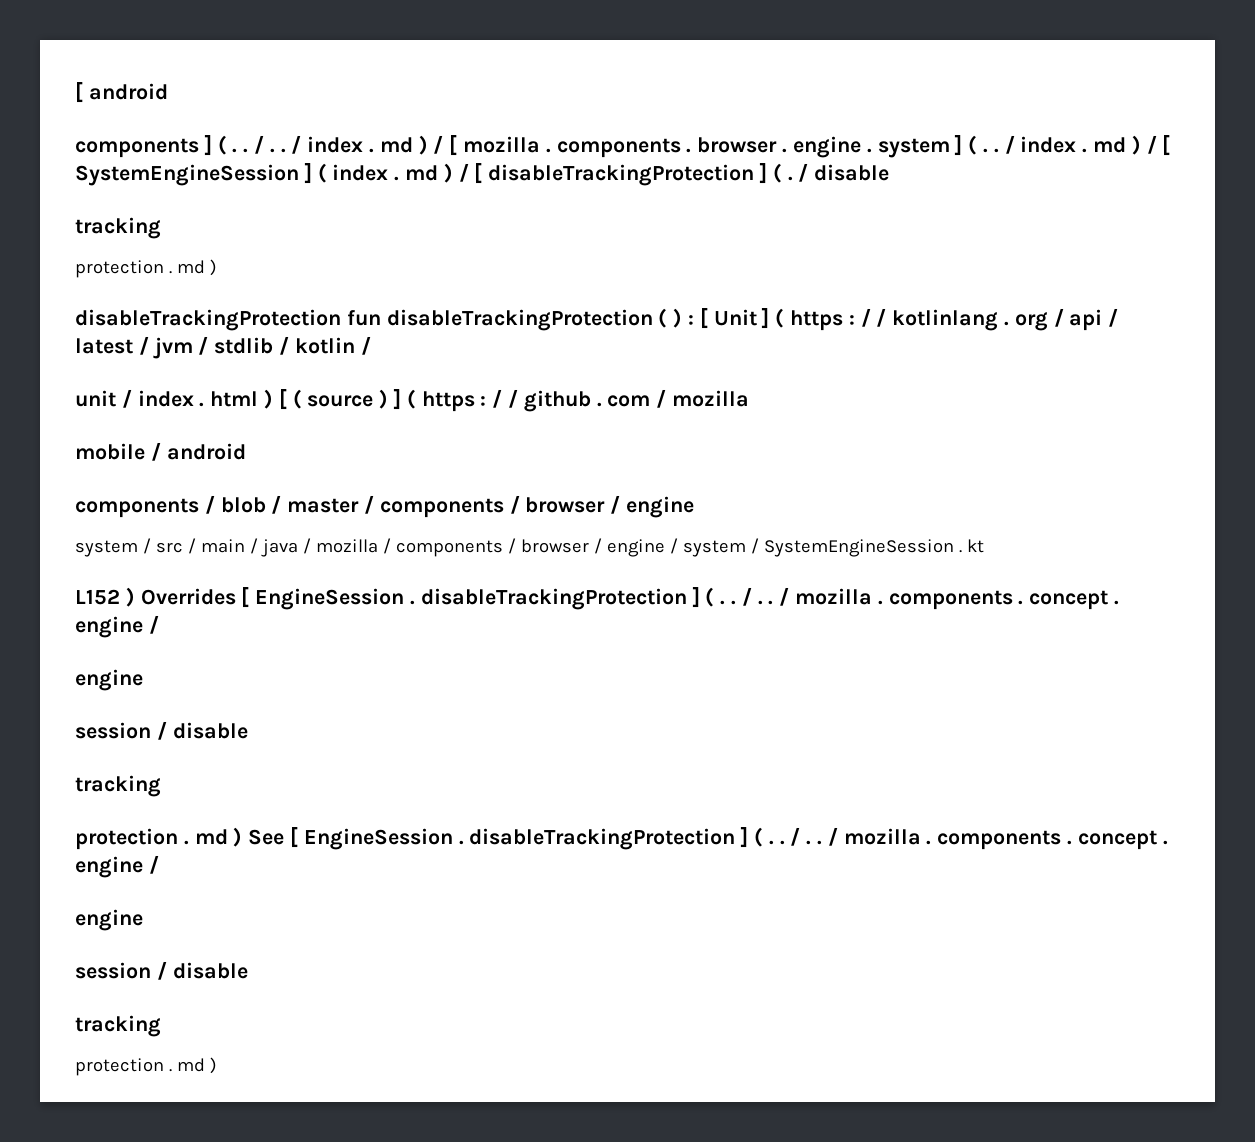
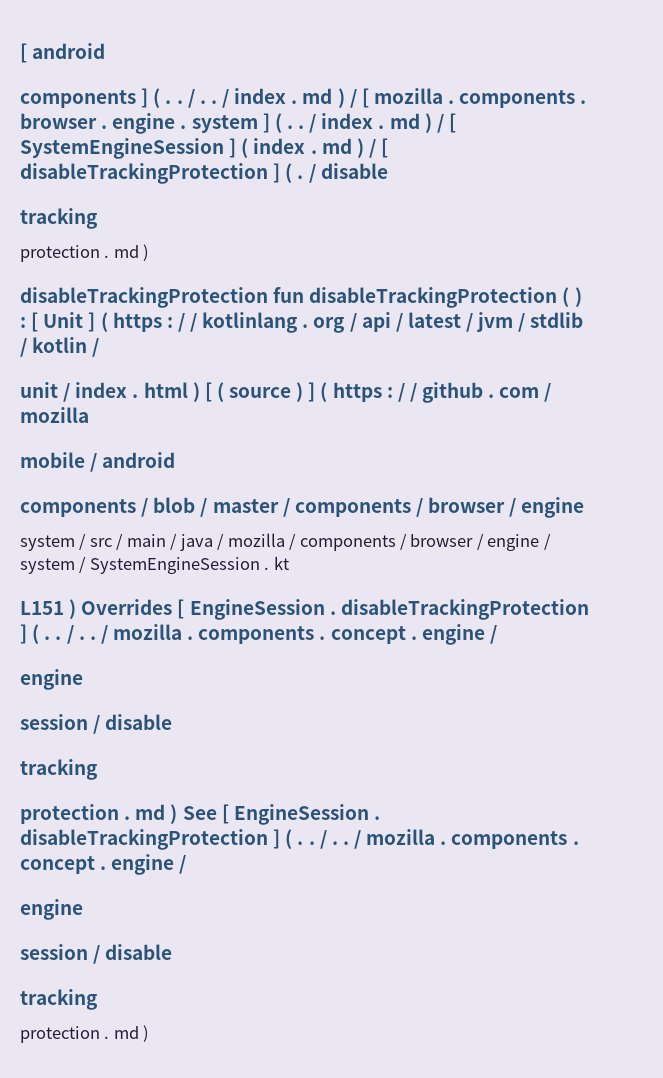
- L152 ) Overrides [ EngineSession . disableTrackingProtection ] ( . .
+ L151 ) Overrides [ EngineSession . disableTrackingProtection ] ( . .

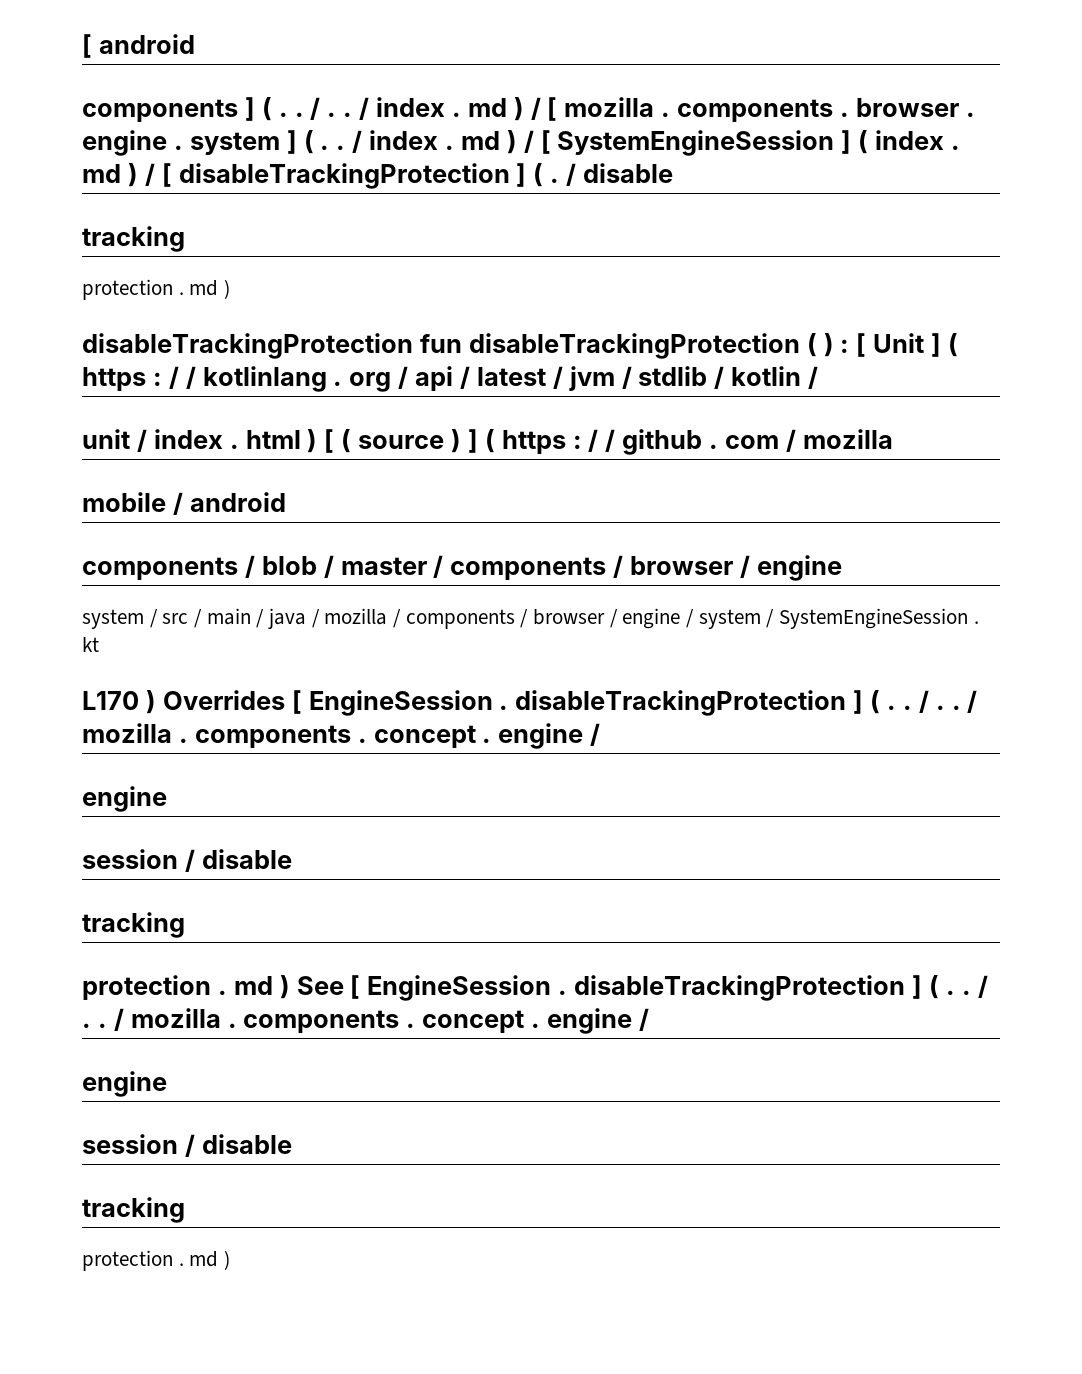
- L151 ) Overrides [ EngineSession . disableTrackingProtection ] ( . .
+ L170 ) Overrides [ EngineSession . disableTrackingProtection ] ( . .

